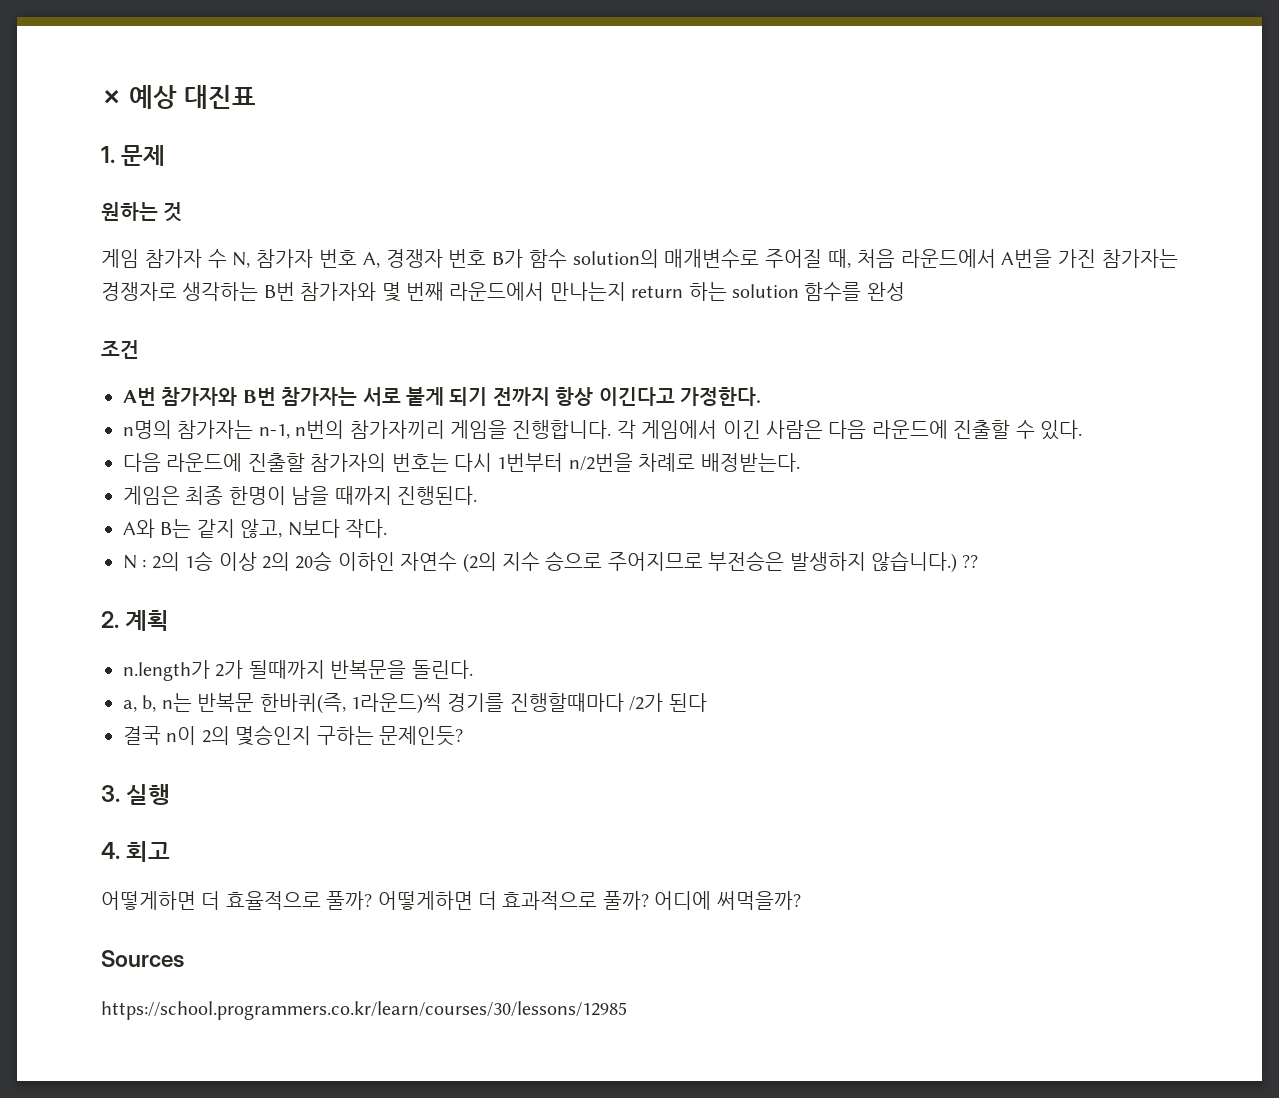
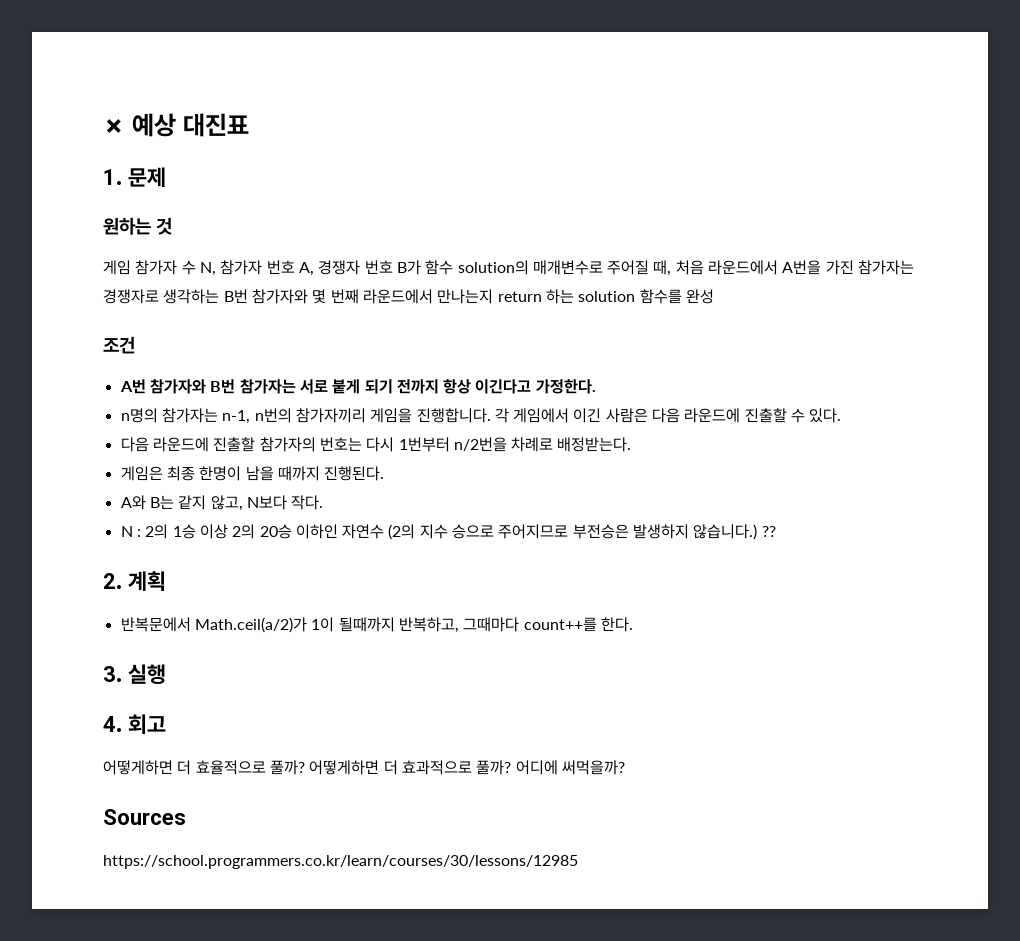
- n.length가 2가 될때까지 반복문을 돌린다.
- a, b, n는 반복문 한바퀴(즉, 1라운드)씩 경기를 진행할때마다 /2가 된다
- 결국 n이 2의 몇승인지 구하는 문제인듯?
+ 반복문에서 Math.ceil(a/2)가 1이 될때까지 반복하고, 그때마다 count++를 한다.

